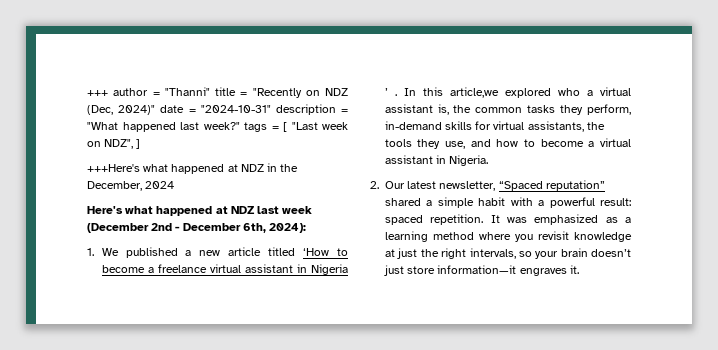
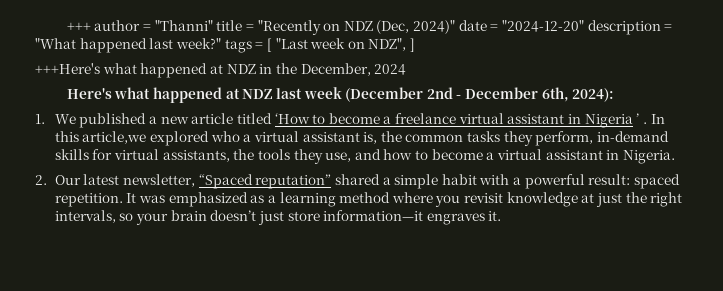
- +++ author = "Thanni" title = "Recently on NDZ (Dec, 2024)" date = "2024-10-31" description = "What happened last week?" tags = [ "Last week on NDZ", ]
+ +++ author = "Thanni" title = "Recently on NDZ (Dec, 2024)" date = "2024-12-20" description = "What happened last week?" tags = [ "Last week on NDZ", ]

